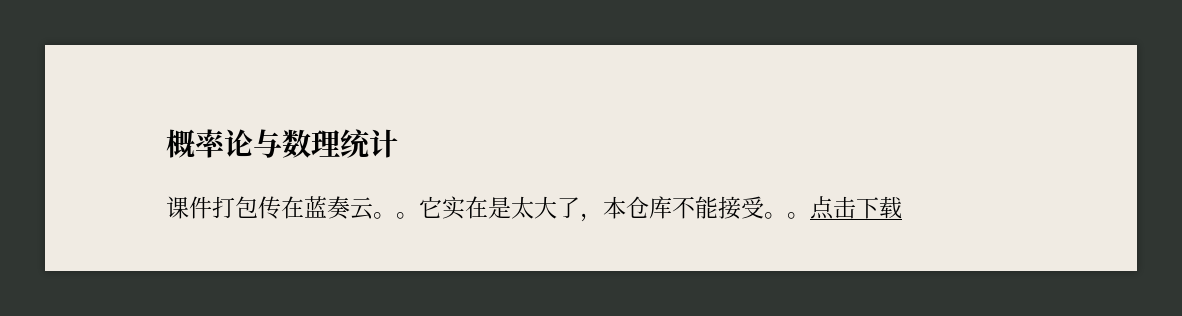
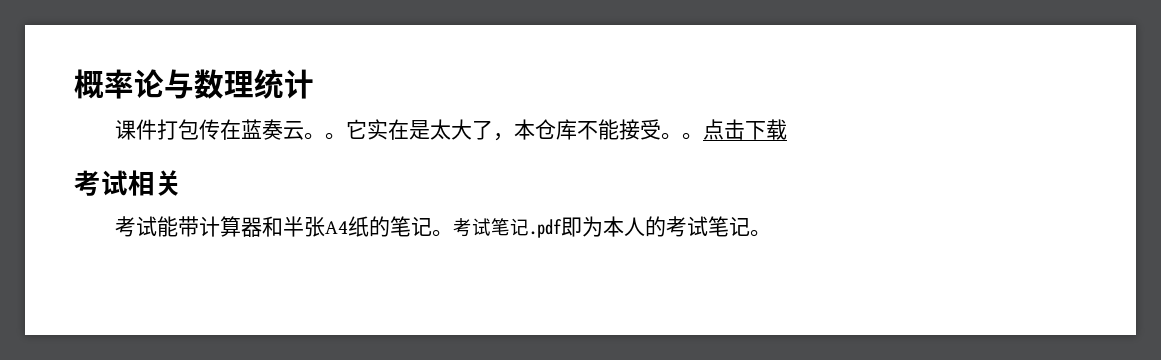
+ 考试相关
+ 考试能带计算器和半张A4纸的笔记。考试笔记.pdf即为本人的考试笔记。

